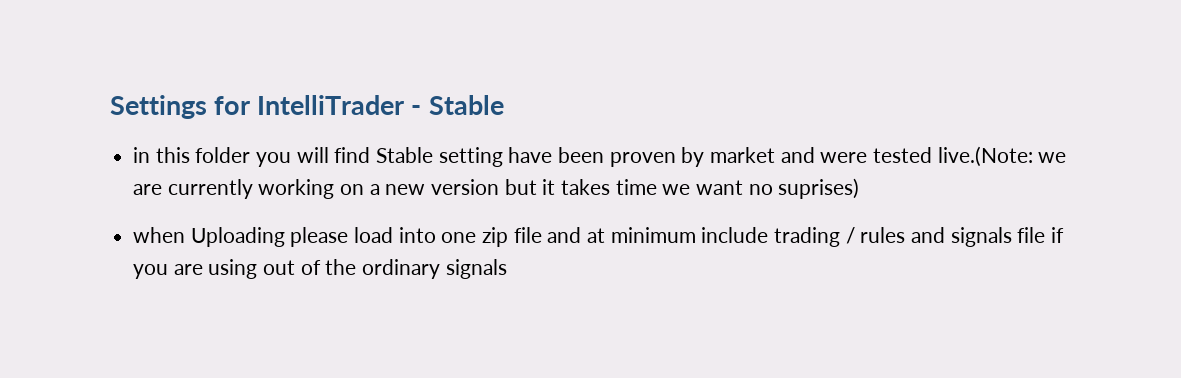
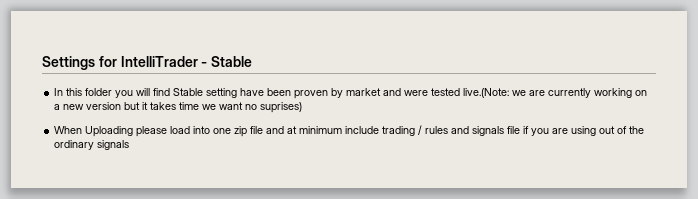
- in this folder you will find Stable setting have been proven by market and were tested live.(Note: we are currently working on a new version but it takes time we want no suprises)
+ In this folder you will find Stable setting have been proven by market and were tested live.(Note: we are currently working on a new version but it takes time we want no suprises)
- when Uploading please load into one zip file and at minimum include trading / rules and signals file if you are using out of the ordinary signals
+ When Uploading please load into one zip file and at minimum include trading / rules and signals file if you are using out of the ordinary signals

